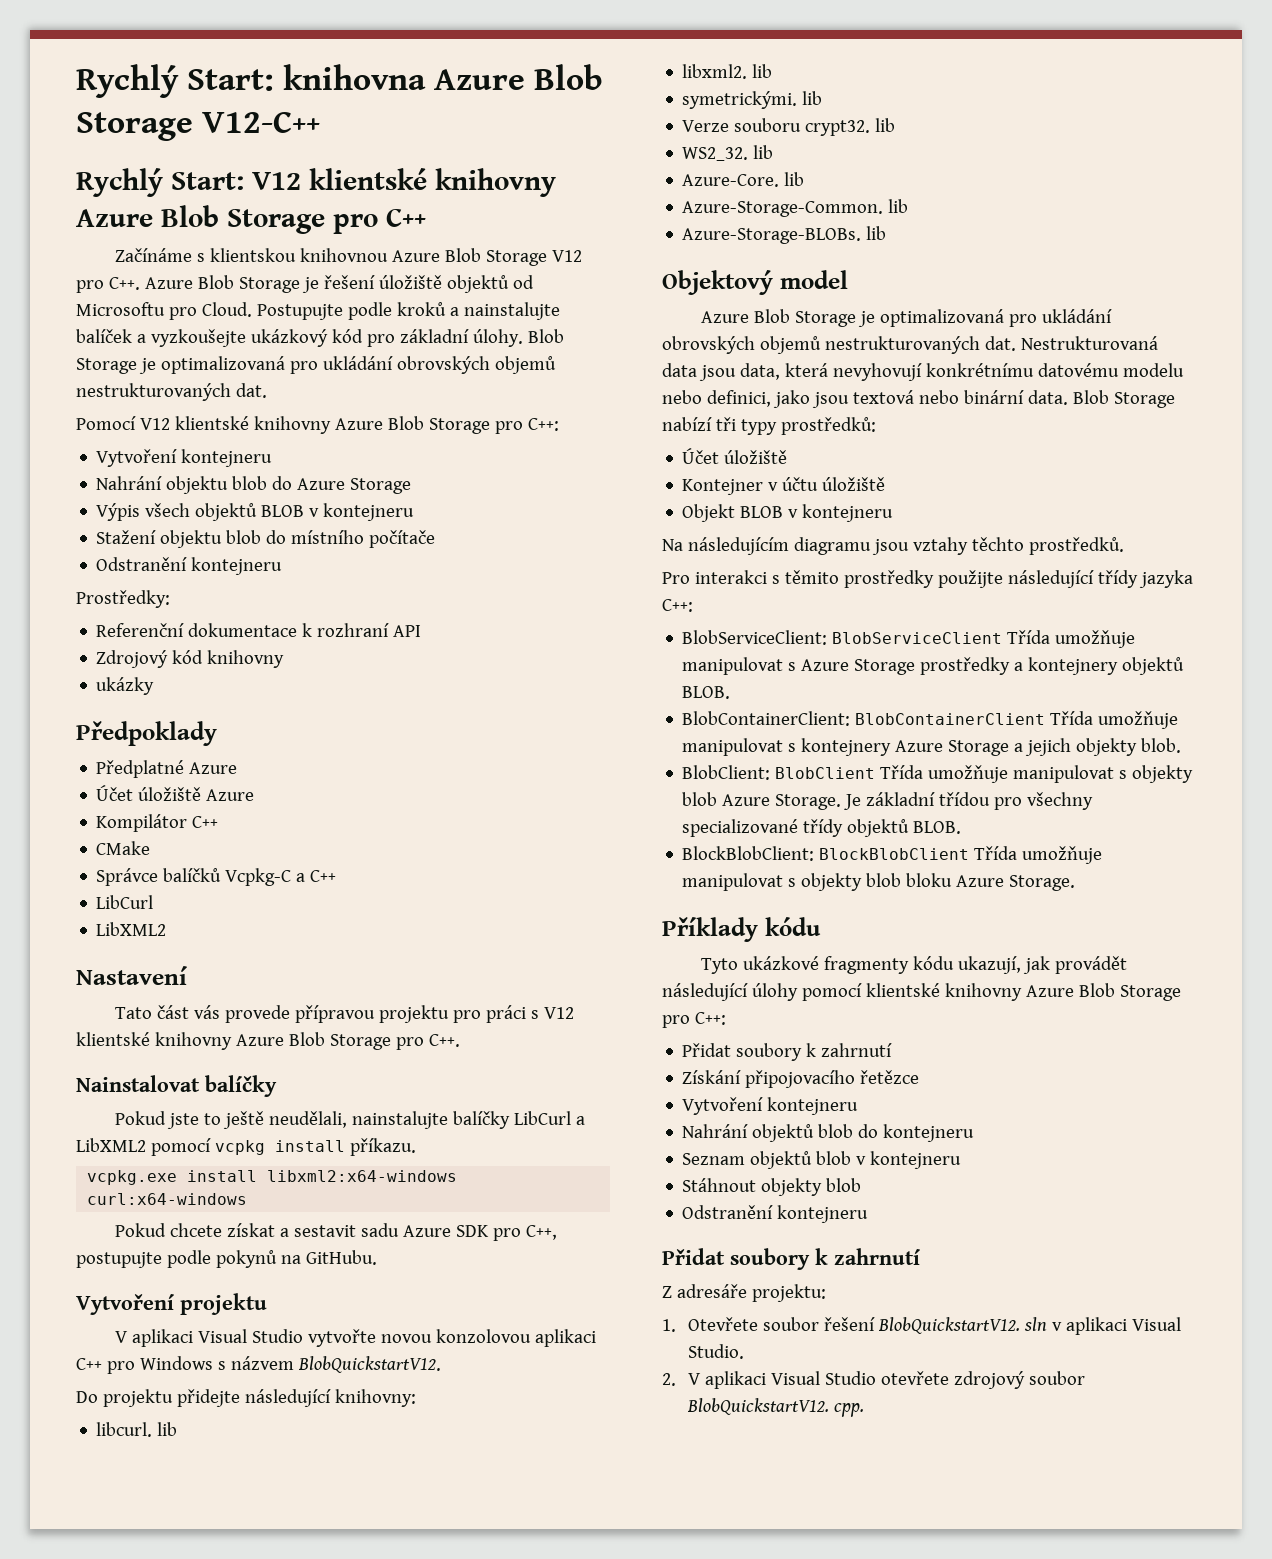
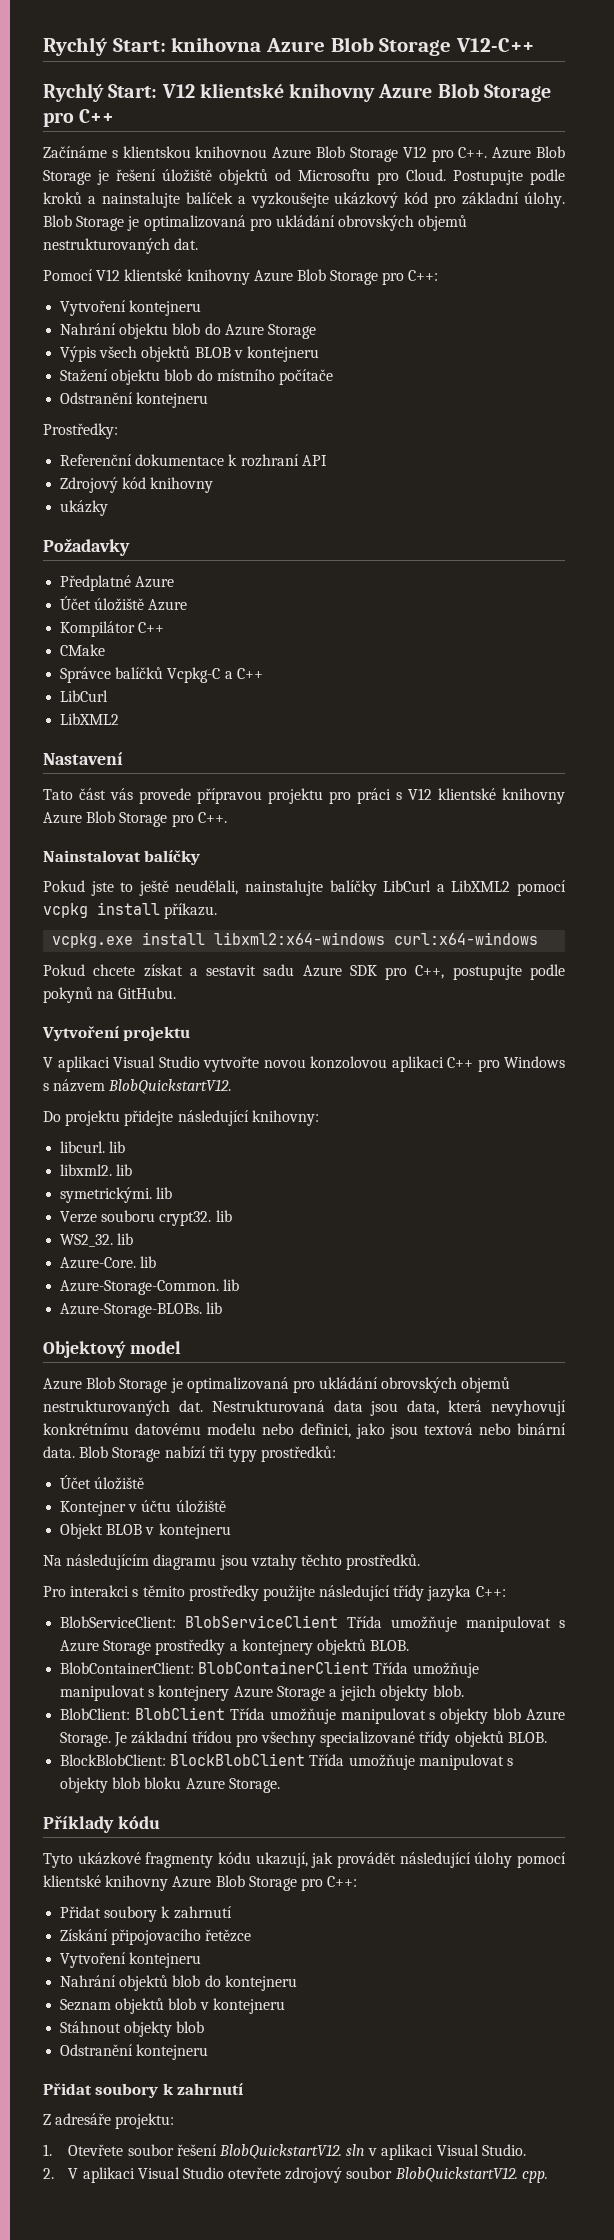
- Předpoklady
+ Požadavky

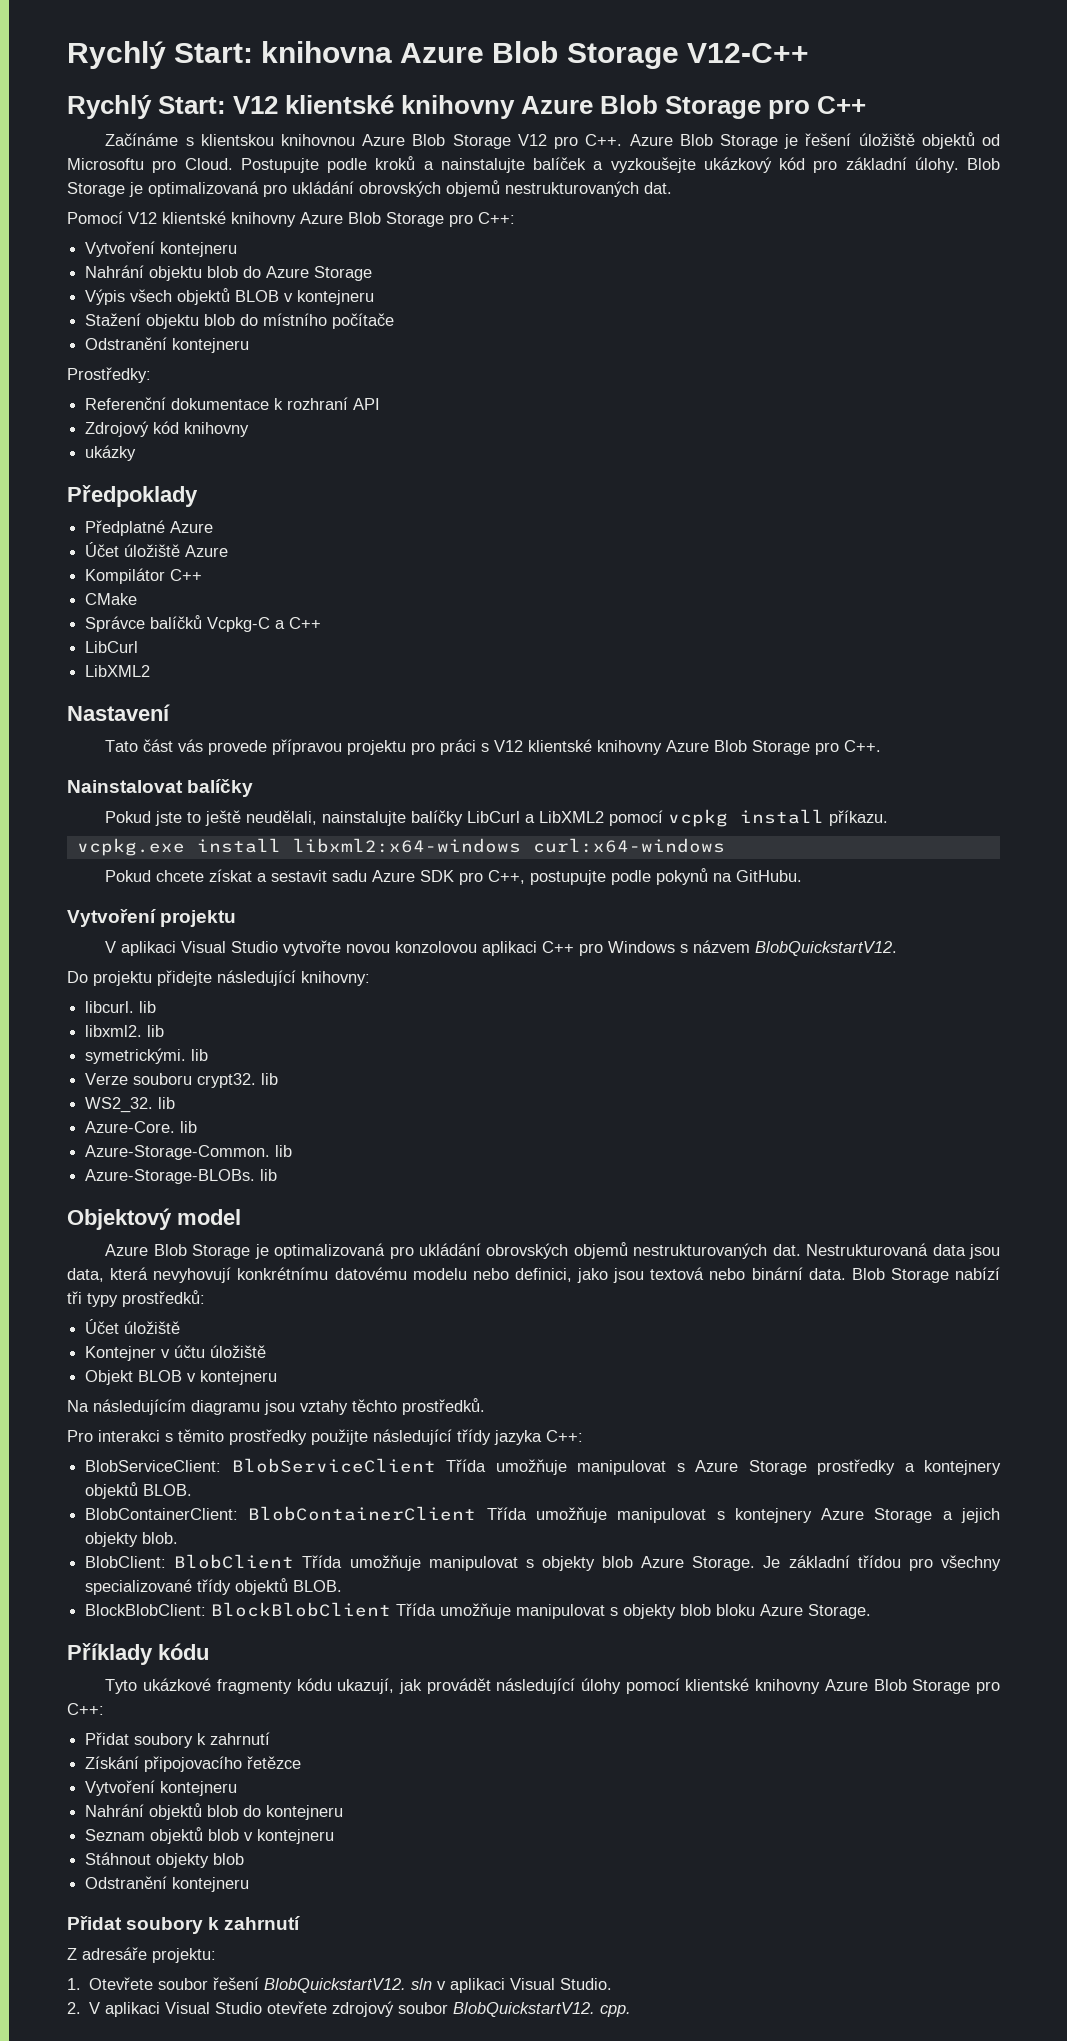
- Požadavky
+ Předpoklady

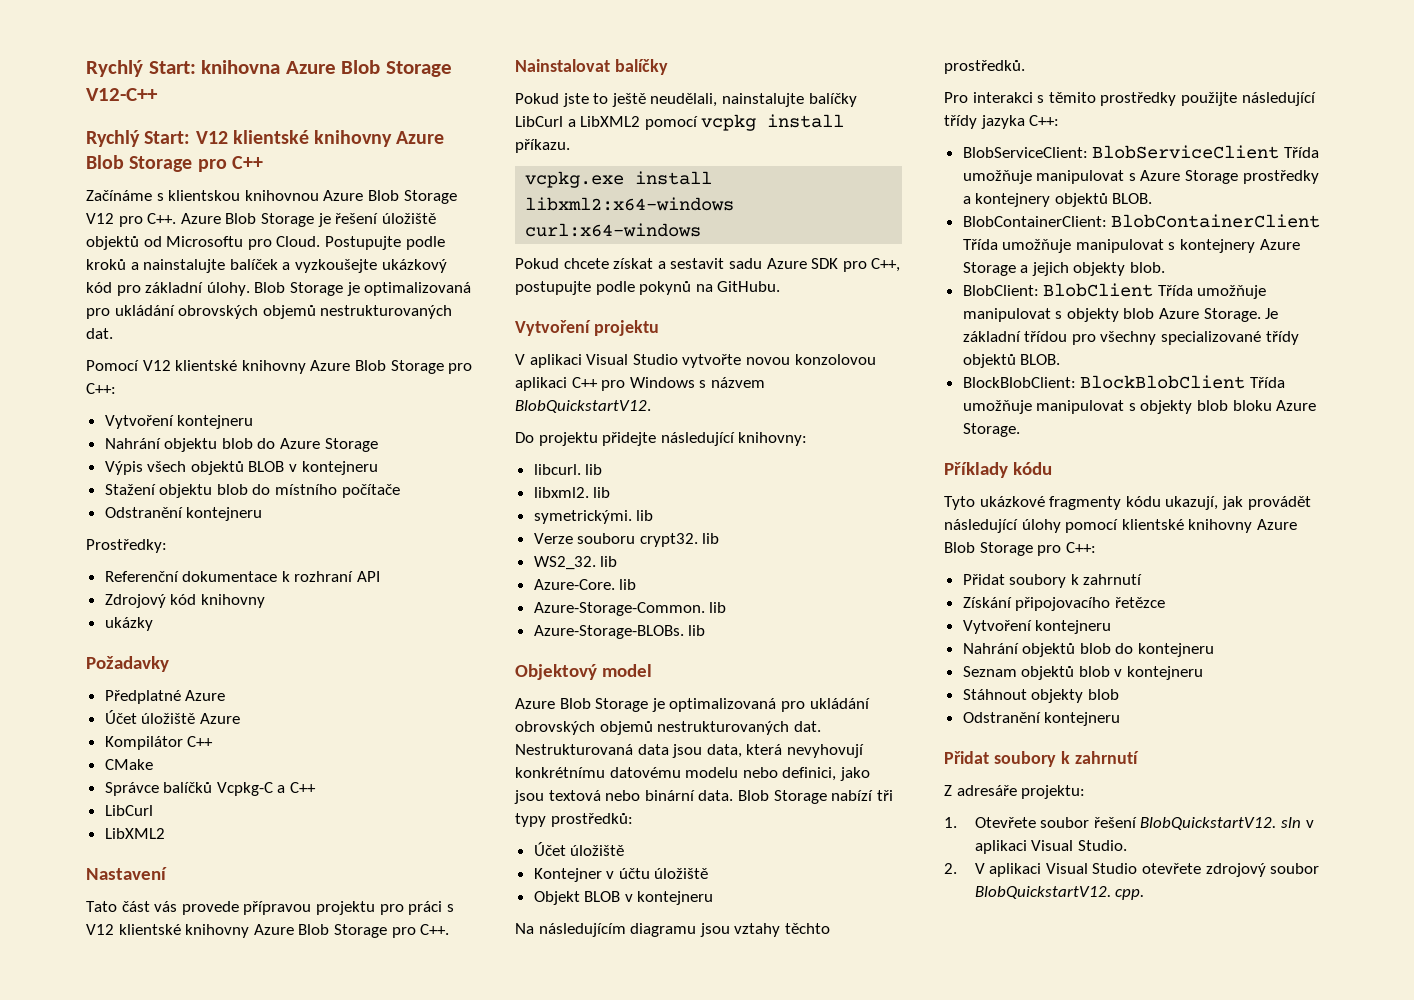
- Předpoklady
+ Požadavky

